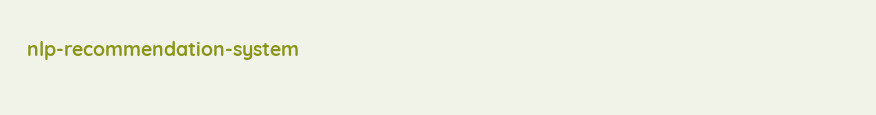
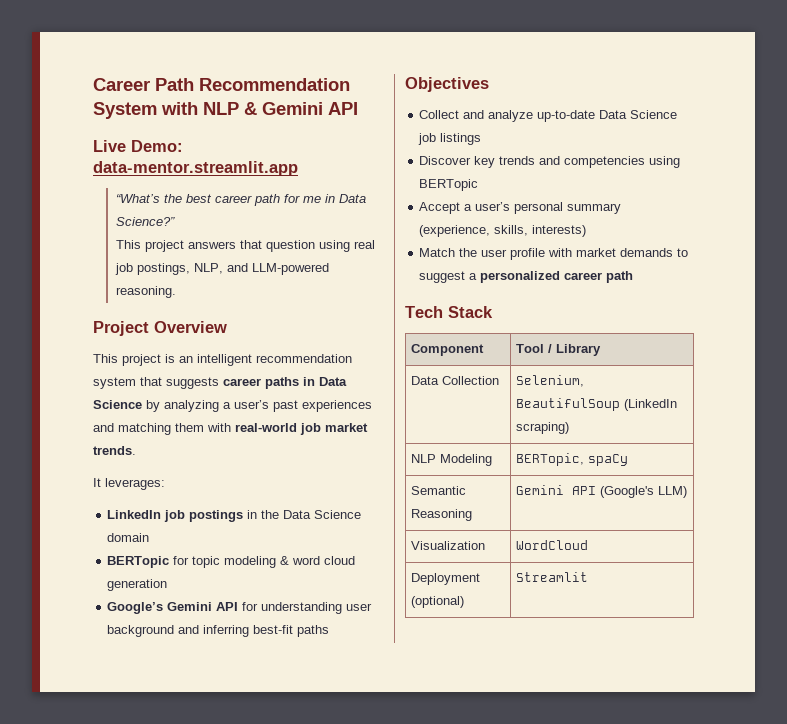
- nlp-recommendation-system
+ Career Path Recommendation System with NLP & Gemini API
+ Live Demo: data-mentor.streamlit.app
+ “What’s the best career path for me in Data Science?”
+ This project answers that question using real job postings, NLP, and LLM-powered reasoning.
+ Project Overview
+ This project is an intelligent recommendation system that suggests career paths in Data Science by analyzing a user’s past experiences and matching them with real-world job market trends.
+ It leverages:
+ LinkedIn job postings in the Data Science domain
+ BERTopic for topic modeling & word cloud generation
+ Google’s Gemini API for understanding user background and inferring best-fit paths
+ Objectives
+ Collect and analyze up-to-date Data Science job listings
+ Discover key trends and competencies using BERTopic
+ Accept a user’s personal summary (experience, skills, interests)
+ Match the user profile with market demands to suggest a personalized career path
+ Tech Stack
+ Component | Tool / Library
+ Data Collection | Selenium, BeautifulSoup (LinkedIn scraping)
+ NLP Modeling | BERTopic, spaCy
+ Semantic Reasoning | Gemini API (Google's LLM)
+ Visualization | WordCloud
+ Deployment (optional) | Streamlit

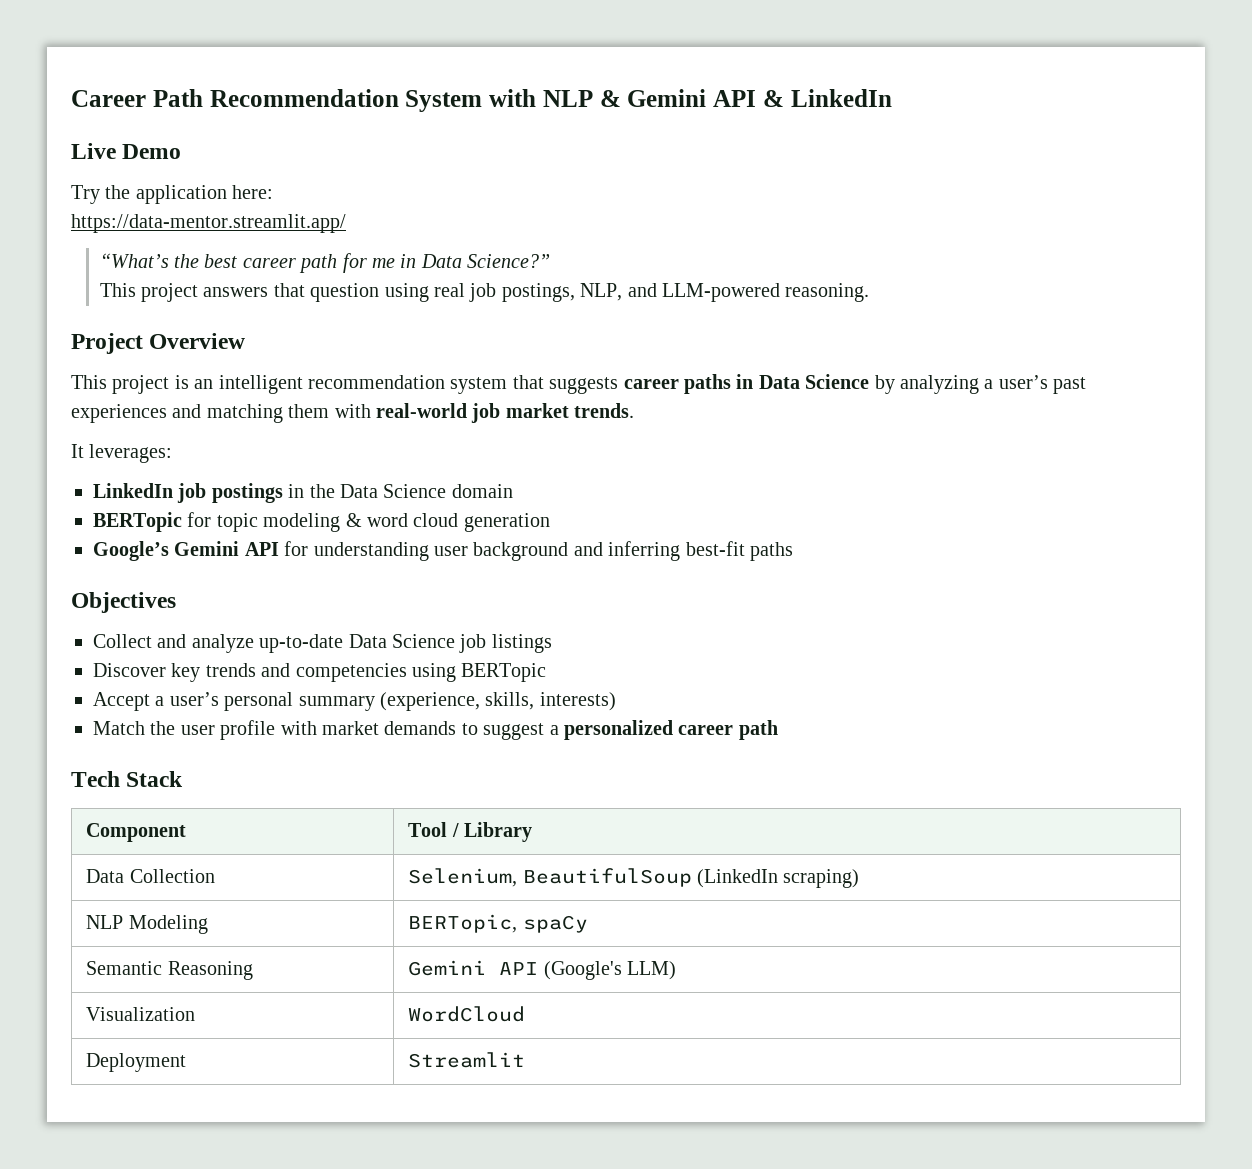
- Career Path Recommendation System with NLP & Gemini API
+ Career Path Recommendation System with NLP & Gemini API & LinkedIn
- Live Demo: data-mentor.streamlit.app
+ Live Demo
+ Try the application here:
+ https://data-mentor.streamlit.app/
- Deployment (optional) | Streamlit
+ Deployment | Streamlit

